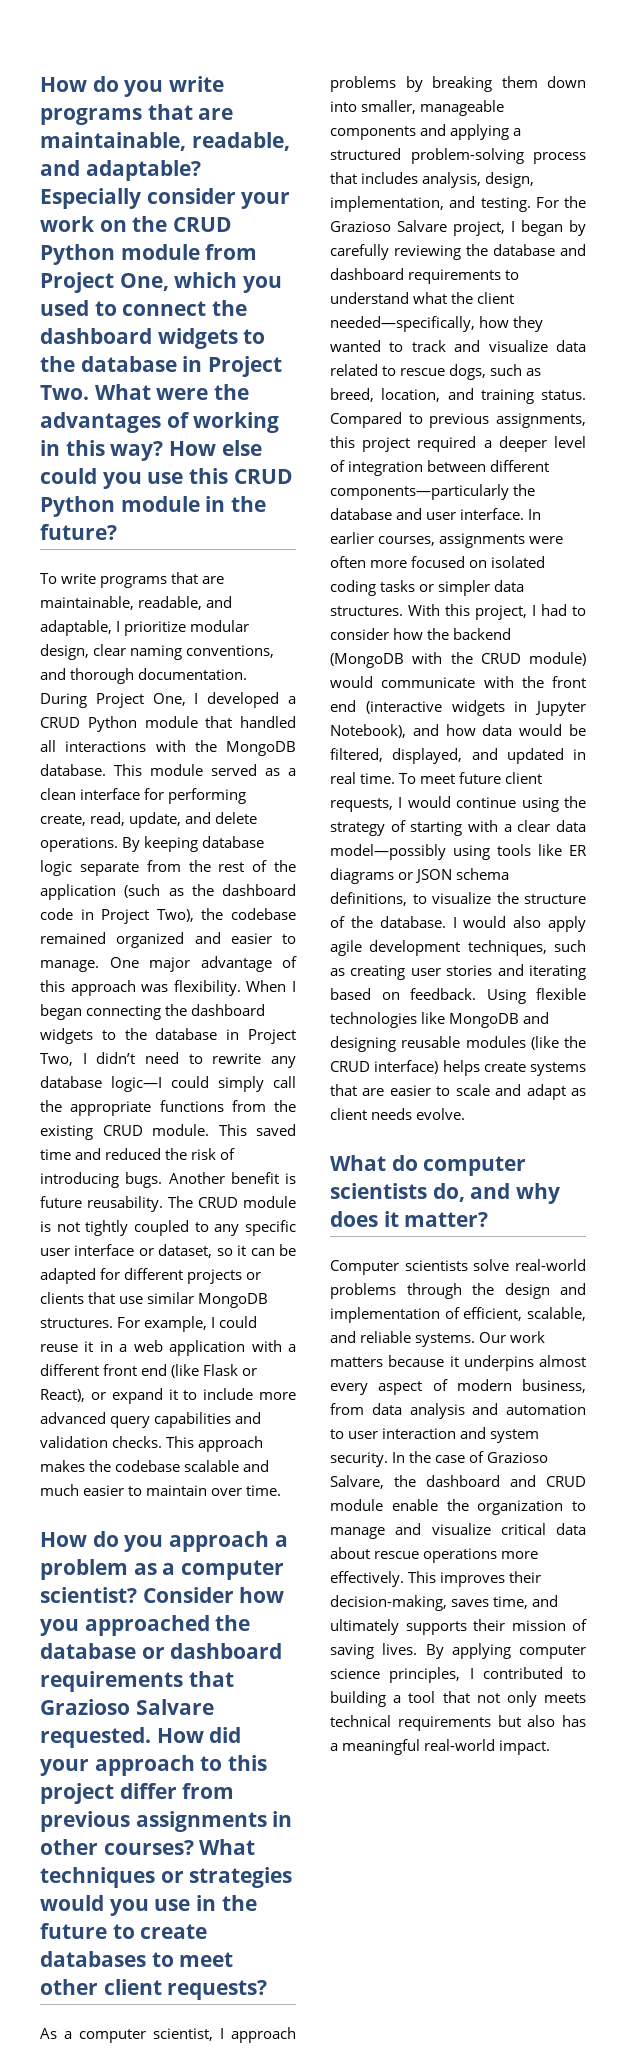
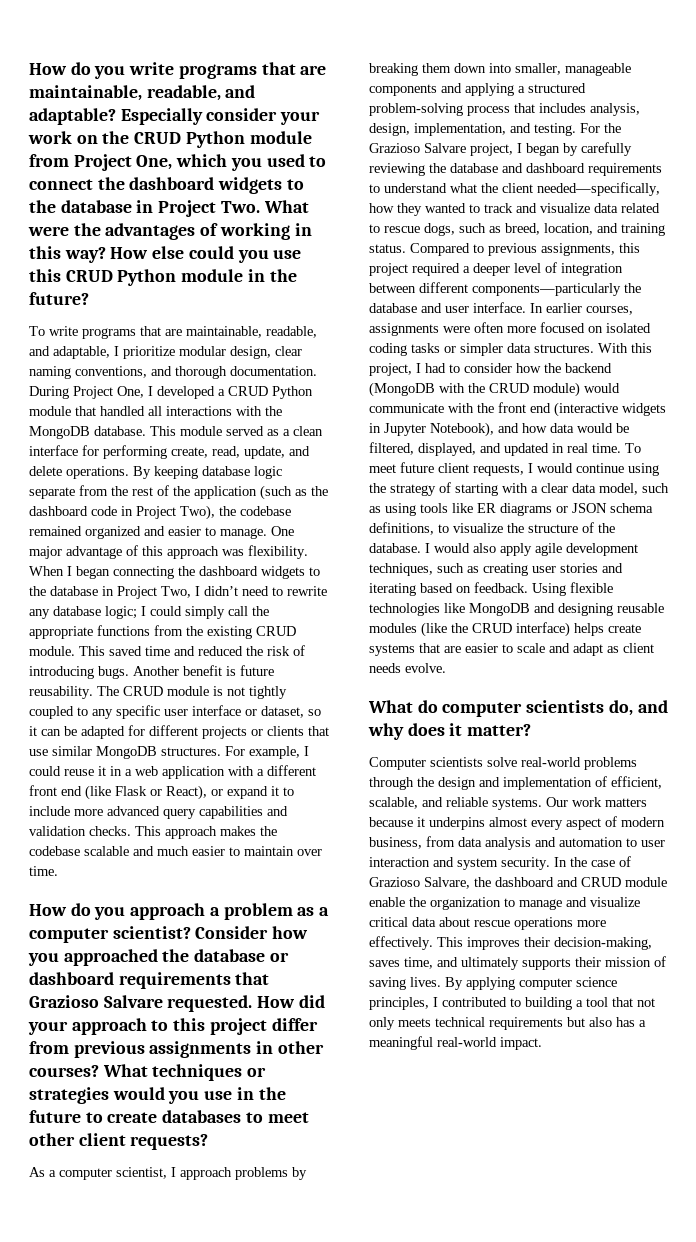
- When I began connecting the dashboard widgets to the database in Project Two, I didn’t need to rewrite any database logic—I could simply call the appropriate functions from the existing CRUD module.
+ When I began connecting the dashboard widgets to the database in Project Two, I didn’t need to rewrite any database logic; I could simply call the appropriate functions from the existing CRUD module.
- To meet future client requests, I would continue using the strategy of starting with a clear data model—possibly using tools like ER diagrams or JSON schema definitions, to visualize the structure of the database.
+ To meet future client requests, I would continue using the strategy of starting with a clear data model, such as using tools like ER diagrams or JSON schema definitions, to visualize the structure of the database.

